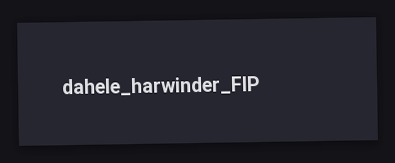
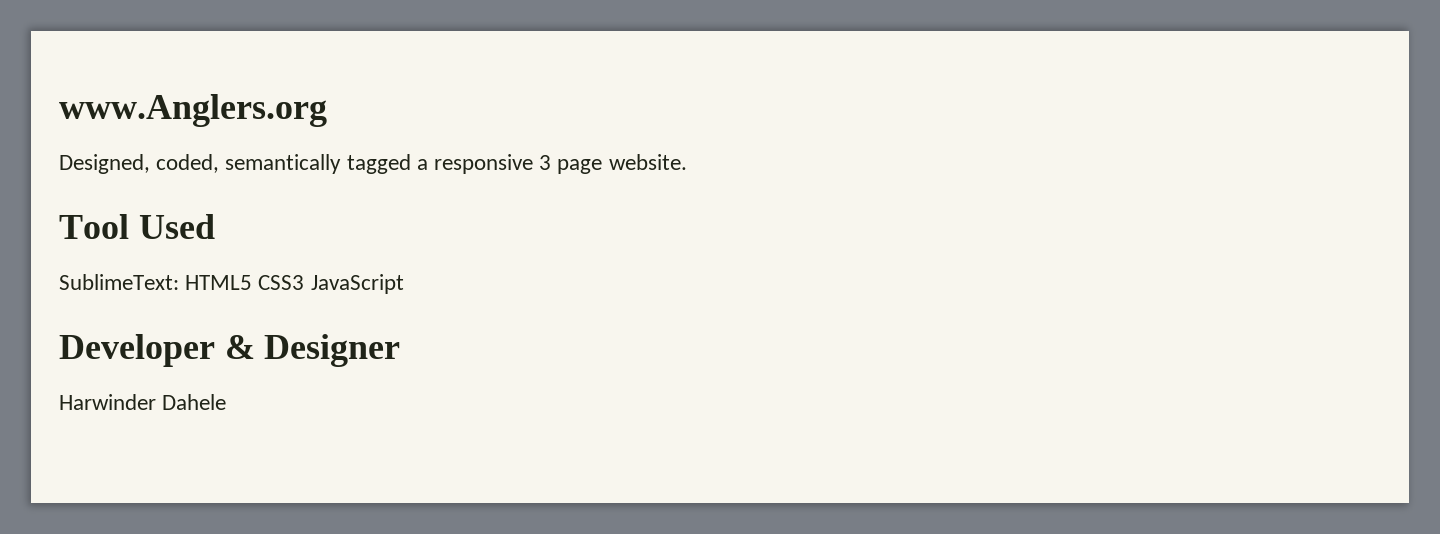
- dahele_harwinder_FIP
+ www.Anglers.org
+ Designed, coded, semantically tagged a responsive 3 page website.
+ Tool Used
+ SublimeText: HTML5 CSS3 JavaScript
+ Developer & Designer
+ Harwinder Dahele

